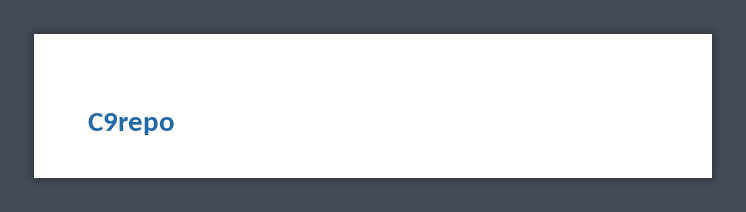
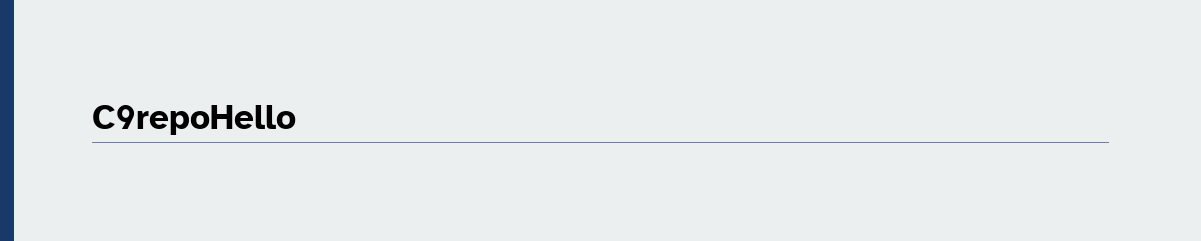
- C9repo
+ C9repoHello

